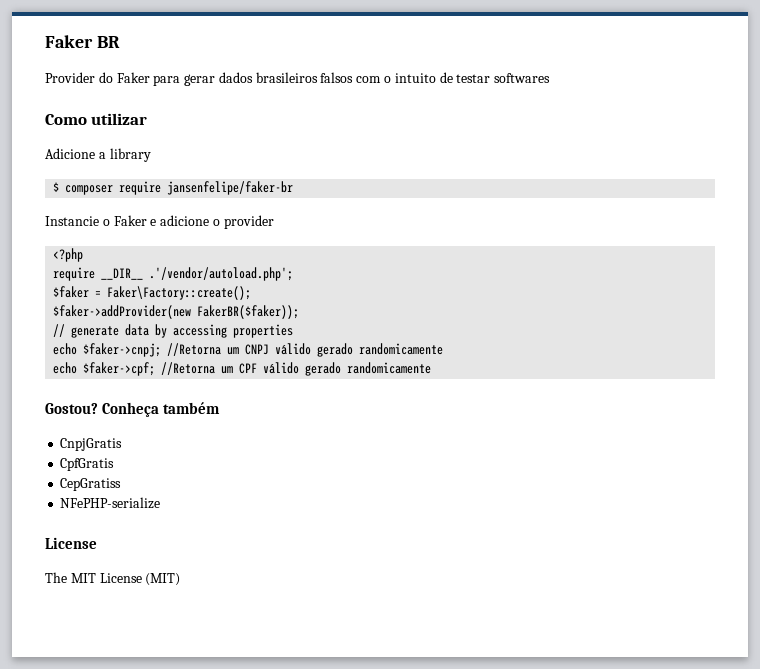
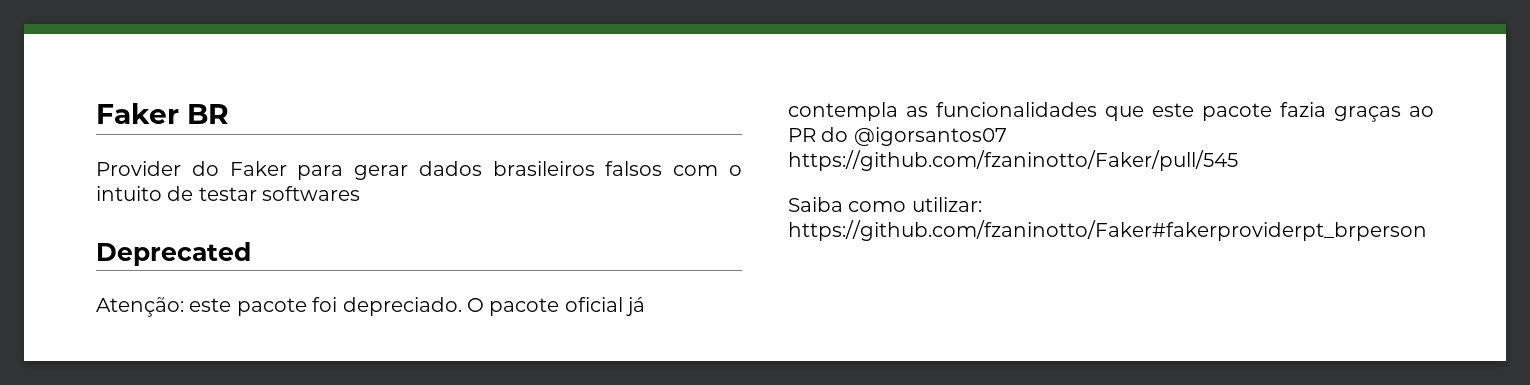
- Como utilizar
- Adicione a library
- $ composer require jansenfelipe/faker-br
- Instancie o Faker e adicione o provider
- <?php
- require __DIR__ .'/vendor/autoload.php';
- $faker = Faker\Factory::create();
- $faker->addProvider(new FakerBR($faker));
- // generate data by accessing properties
- echo $faker->cnpj; //Retorna um CNPJ válido gerado randomicamente
- echo $faker->cpf; //Retorna um CPF válido gerado randomicamente
- Gostou? Conheça também
- CnpjGratis
- CpfGratis
- CepGratiss
- NFePHP-serialize
- License
- The MIT License (MIT)
+ Deprecated
+ Atenção: este pacote foi depreciado. O pacote oficial já contempla as funcionalidades que este pacote fazia graças ao PR do @igorsantos07 https://github.com/fzaninotto/Faker/pull/545
+ Saiba como utilizar: https://github.com/fzaninotto/Faker#fakerproviderpt_brperson

